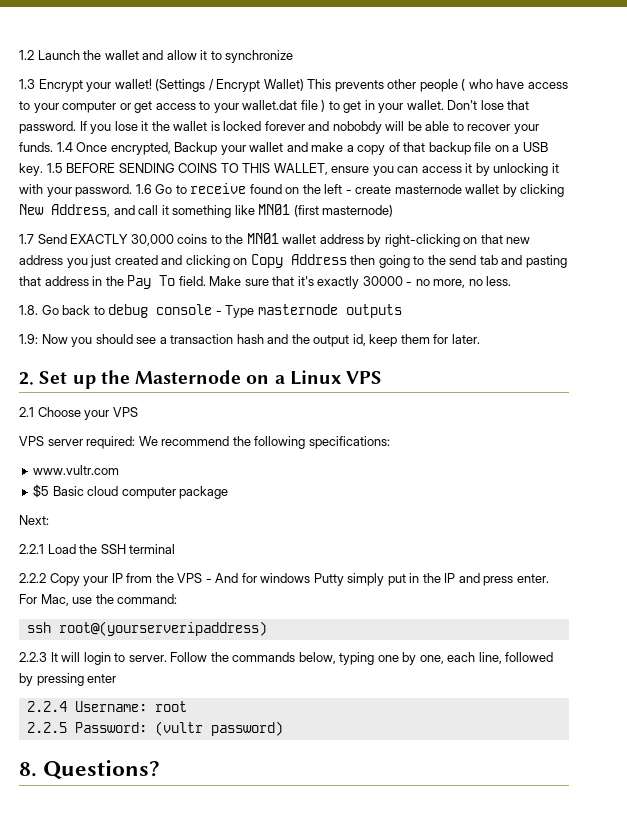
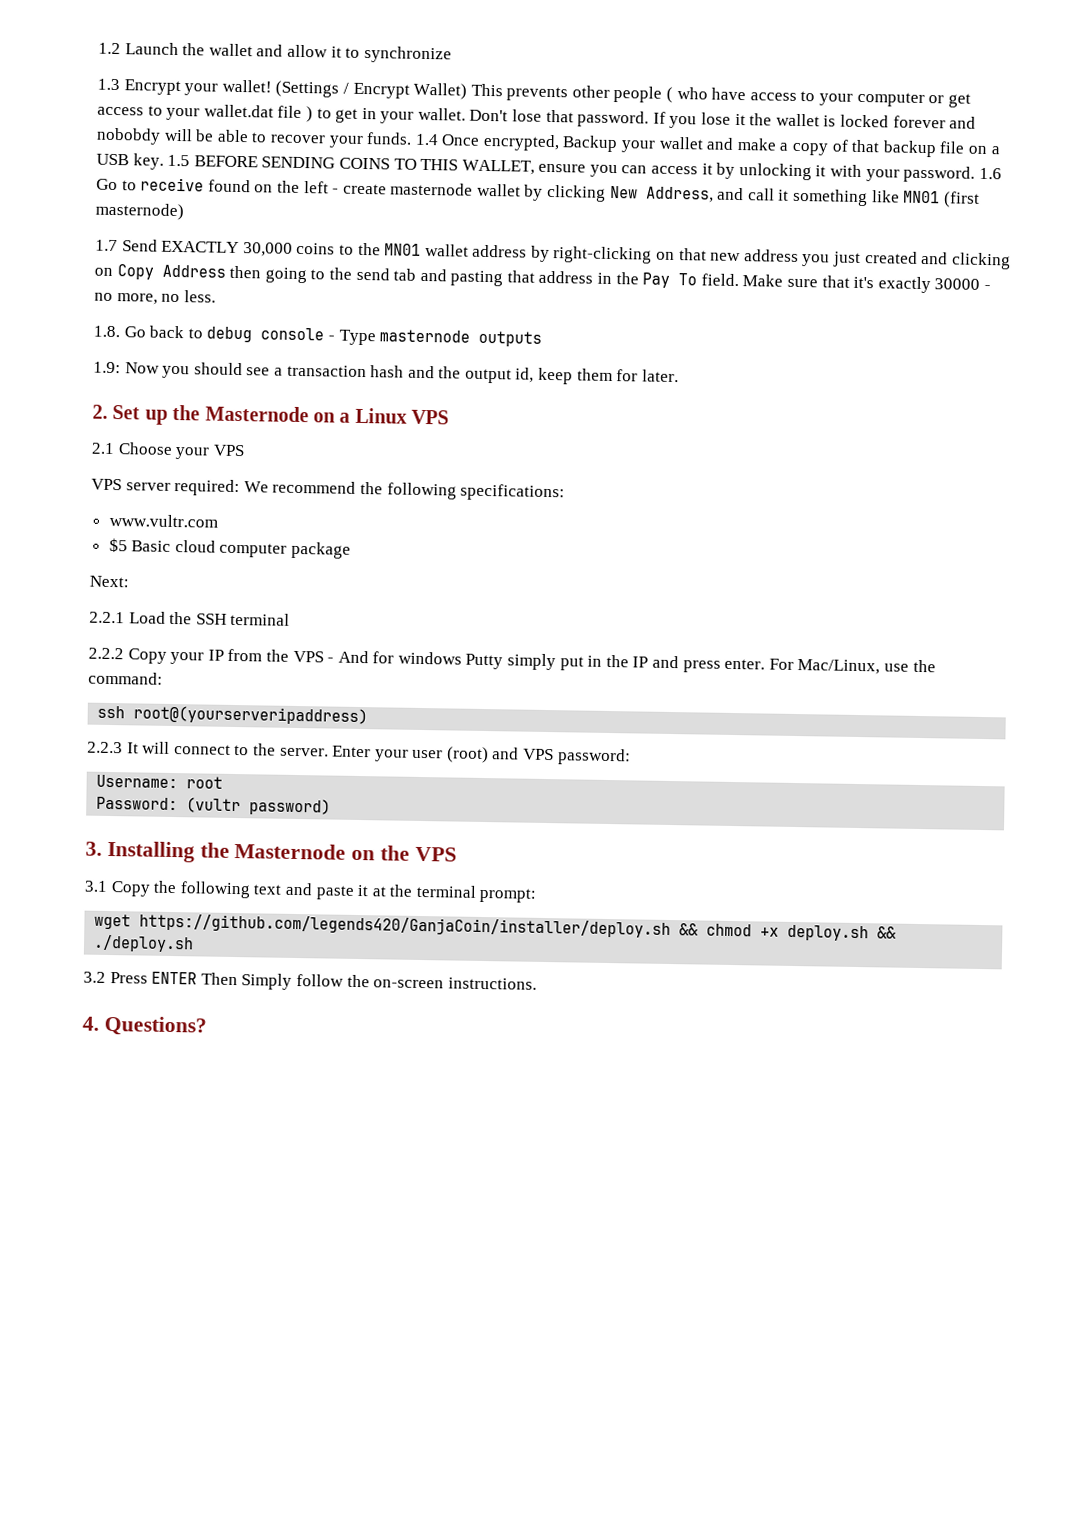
- For Mac, use the command:
+ For Mac/Linux, use the command:
- 2.2.3 It will login to server. Follow the commands below, typing one by one, each line, followed by pressing enter
- 2.2.4 Username: root
+ 2.2.3 It will connect to the server. Enter your user (root) and VPS password:
+ Username: root
- 2.2.5 Password: (vultr password)
+ Password: (vultr password)
- 8. Questions?
+ 3. Installing the Masternode on the VPS
+ 3.1 Copy the following text and paste it at the terminal prompt:
+ wget https://github.com/legends420/GanjaCoin/installer/deploy.sh && chmod +x deploy.sh && ./deploy.sh
+ 3.2 Press ENTER Then Simply follow the on-screen instructions.
+ 4. Questions?

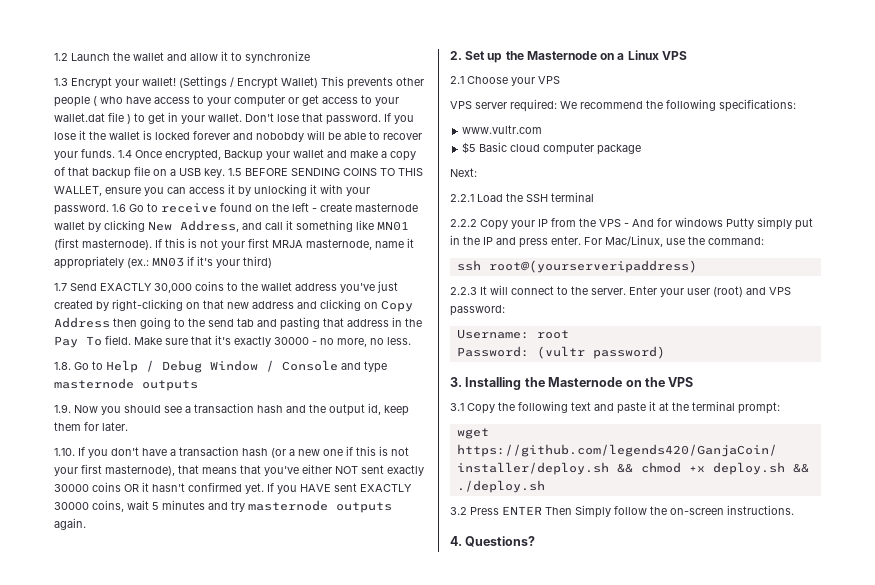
- 1.6 Go to receive found on the left - create masternode wallet by clicking New Address, and call it something like MN01 (first masternode)
+ 1.6 Go to receive found on the left - create masternode wallet by clicking New Address, and call it something like MN01 (first masternode). If this is not your first MRJA masternode, name it appropriately (ex.: MN03 if it's your third)
- 1.7 Send EXACTLY 30,000 coins to the MN01 wallet address by right-clicking on that new address you just created and clicking on Copy Address then going to the send tab and pasting that address in the Pay To field.
+ 1.7 Send EXACTLY 30,000 coins to the wallet address you've just created by right-clicking on that new address and clicking on Copy Address then going to the send tab and pasting that address in the Pay To field.
- 1.8. Go back to debug console - Type masternode outputs
+ 1.8. Go to Help / Debug Window / Console and type masternode outputs
- 1.9: Now you should see a transaction hash and the output id, keep them for later.
+ 1.9. Now you should see a transaction hash and the output id, keep them for later.
+ 1.10. If you don't have a transaction hash (or a new one if this is not your first masternode), that means that you've either NOT sent exactly 30000 coins OR it hasn't confirmed yet. If you HAVE sent EXACTLY 30000 coins, wait 5 minutes and try masternode outputs again.

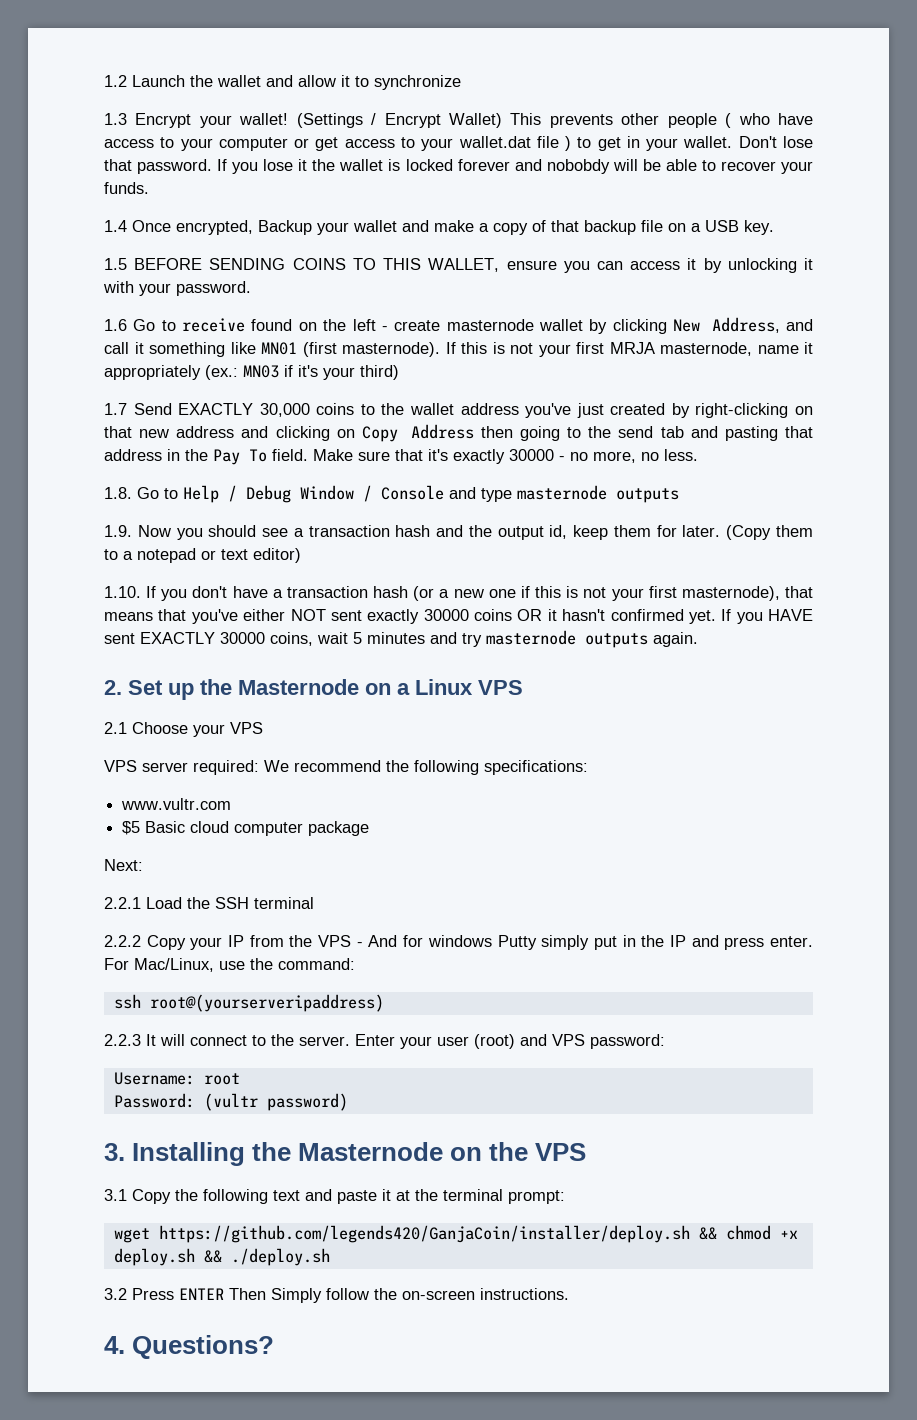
- If you lose it the wallet is locked forever and nobobdy will be able to recover your funds. 1.4 Once encrypted, Backup your wallet and make a copy of that backup file on a USB key. 1.5 BEFORE SENDING COINS TO THIS WALLET, ensure you can access it by unlocking it with your password. 1.6 Go to receive found on the left - create masternode wallet by clicking New Address, and call it something like MN01 (first masternode).
+ If you lose it the wallet is locked forever and nobobdy will be able to recover your funds.
+ 1.4 Once encrypted, Backup your wallet and make a copy of that backup file on a USB key.
+ 1.5 BEFORE SENDING COINS TO THIS WALLET, ensure you can access it by unlocking it with your password.
+ 1.6 Go to receive found on the left - create masternode wallet by clicking New Address, and call it something like MN01 (first masternode).
+ (Copy them to a notepad or text editor)

